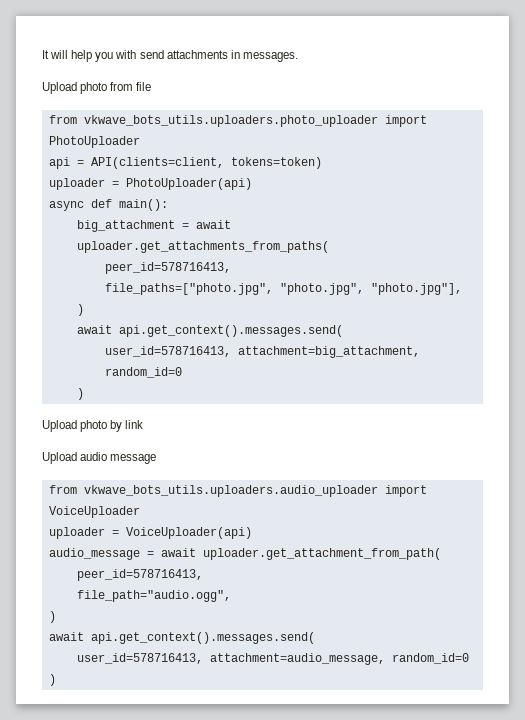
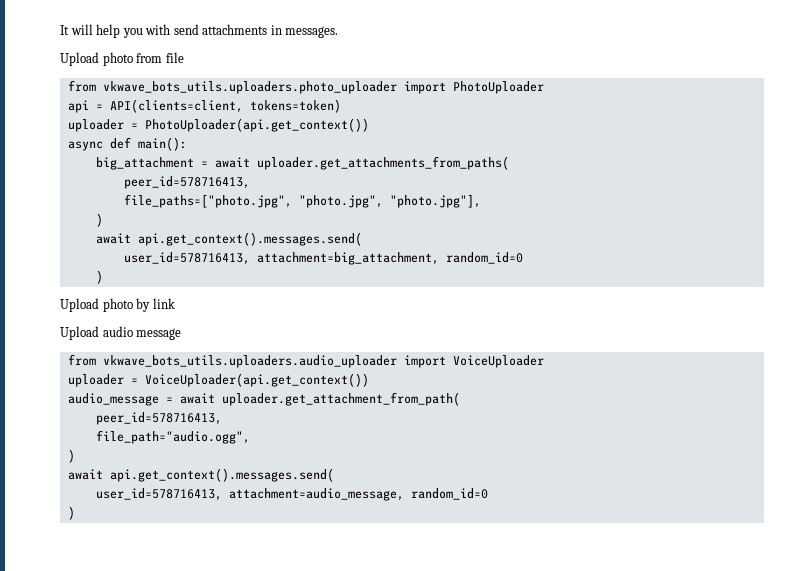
- uploader = PhotoUploader(api)
+ uploader = PhotoUploader(api.get_context())
- uploader = VoiceUploader(api)
+ uploader = VoiceUploader(api.get_context())

